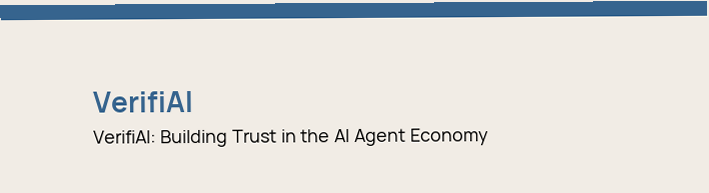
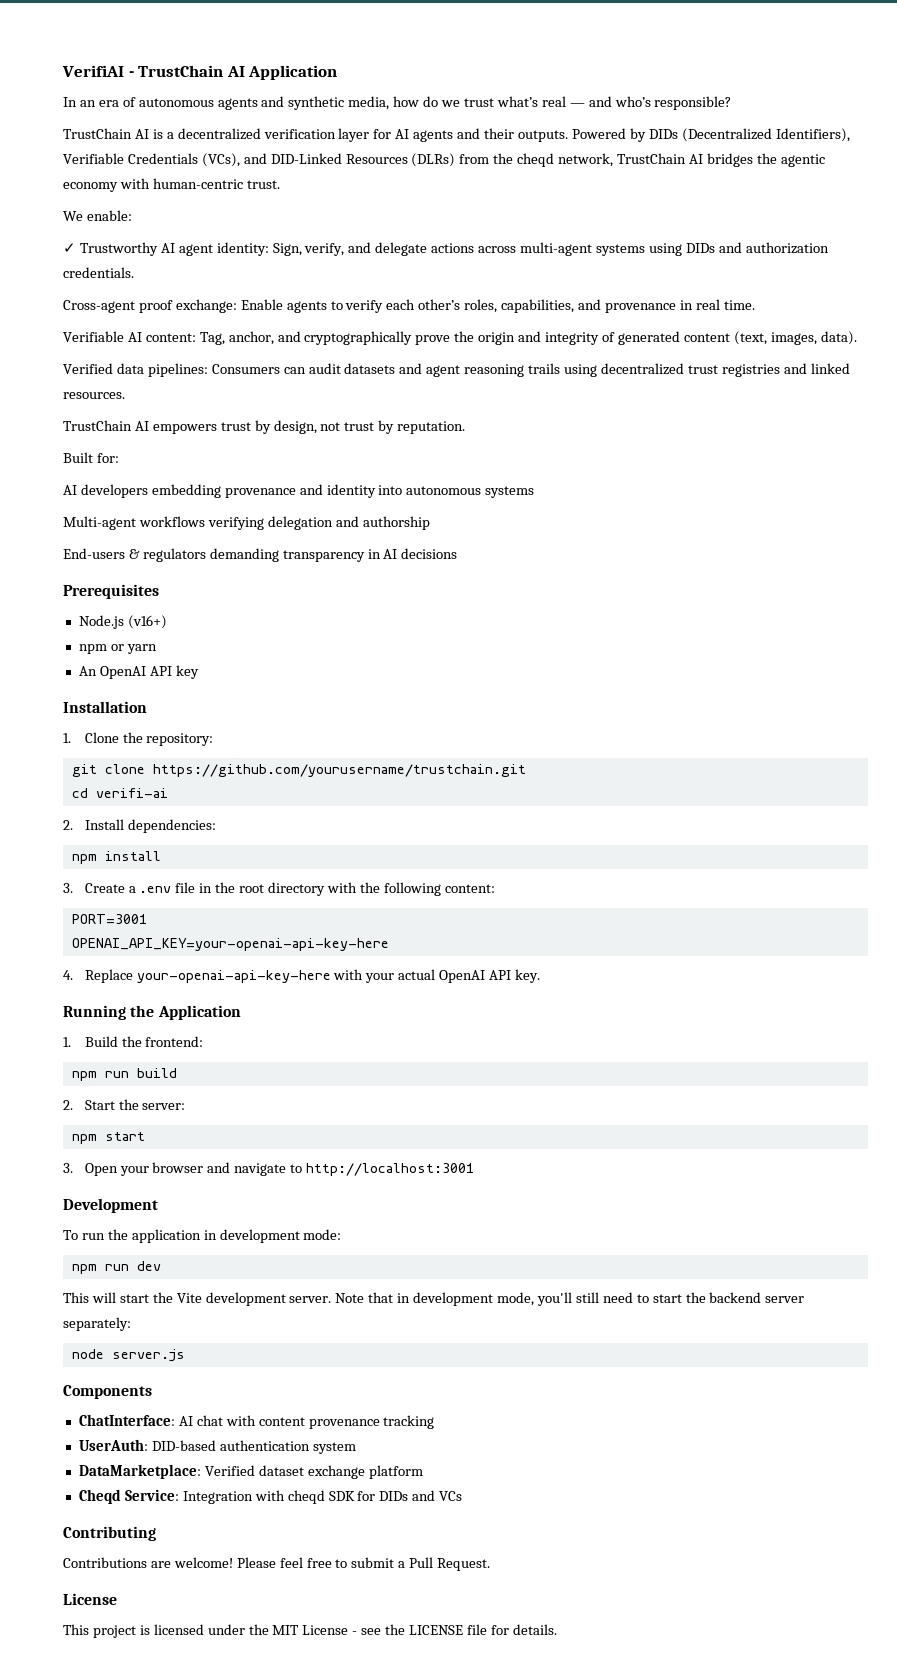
- VerifiAI
- VerifiAI: Building Trust in the AI Agent Economy
+ VerifiAI - TrustChain AI Application
+ In an era of autonomous agents and synthetic media, how do we trust what’s real — and who’s responsible?
+ TrustChain AI is a decentralized verification layer for AI agents and their outputs. Powered by DIDs (Decentralized Identifiers), Verifiable Credentials (VCs), and DID-Linked Resources (DLRs) from the cheqd network, TrustChain AI bridges the agentic economy with human-centric trust.
+ We enable:
+ ✓ Trustworthy AI agent identity: Sign, verify, and delegate actions across multi-agent systems using DIDs and authorization credentials.
+ Cross-agent proof exchange: Enable agents to verify each other’s roles, capabilities, and provenance in real time.
+ Verifiable AI content: Tag, anchor, and cryptographically prove the origin and integrity of generated content (text, images, data).
+ Verified data pipelines: Consumers can audit datasets and agent reasoning trails using decentralized trust registries and linked resources.
+ TrustChain AI empowers trust by design, not trust by reputation.
+ Built for:
+ AI developers embedding provenance and identity into autonomous systems
+ Multi-agent workflows verifying delegation and authorship
+ End-users & regulators demanding transparency in AI decisions
+ Prerequisites
+ Node.js (v16+)
+ npm or yarn
+ An OpenAI API key
+ Installation
+ 1. Clone the repository:
+ git clone https://github.com/yourusername/trustchain.git
+ cd verifi-ai
+ 2. Install dependencies:
+ npm install
+ 3. Create a .env file in the root directory with the following content:
+ PORT=3001
+ OPENAI_API_KEY=your-openai-api-key-here
+ 4. Replace your-openai-api-key-here with your actual OpenAI API key.
+ Running the Application
+ 1. Build the frontend:
+ npm run build
+ 2. Start the server:
+ npm start
+ 3. Open your browser and navigate to http://localhost:3001
+ Development
+ To run the application in development mode:
+ npm run dev
+ This will start the Vite development server. Note that in development mode, you'll still need to start the backend server separately:
+ node server.js
+ Components
+ ChatInterface: AI chat with content provenance tracking
+ UserAuth: DID-based authentication system
+ DataMarketplace: Verified dataset exchange platform
+ Cheqd Service: Integration with cheqd SDK for DIDs and VCs
+ Contributing
+ Contributions are welcome! Please feel free to submit a Pull Request.
+ License
+ This project is licensed under the MIT License - see the LICENSE file for details.

